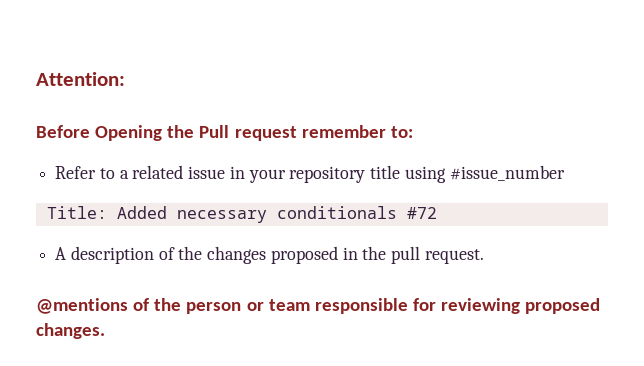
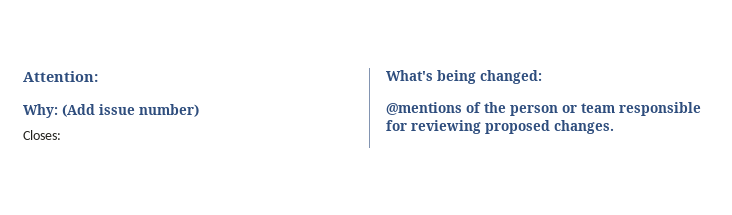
- Before Opening the Pull request remember to:
- Refer to a related issue in your repository title using #issue_number
- Title: Added necessary conditionals #72
- A description of the changes proposed in the pull request.
+ Why: (Add issue number)
+ Closes:
+ What's being changed:

